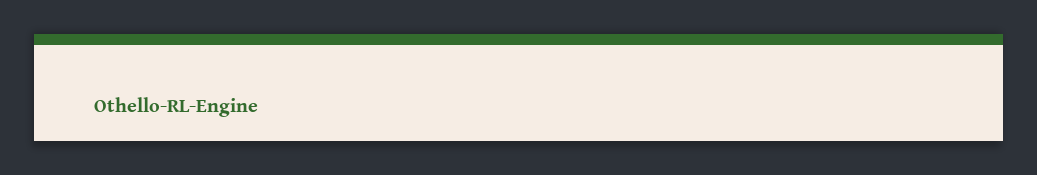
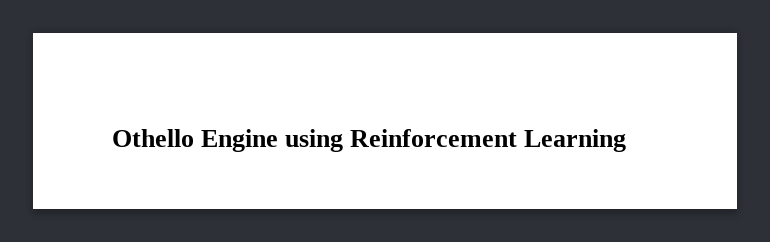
- Othello-RL-Engine
+ Othello Engine using Reinforcement Learning

